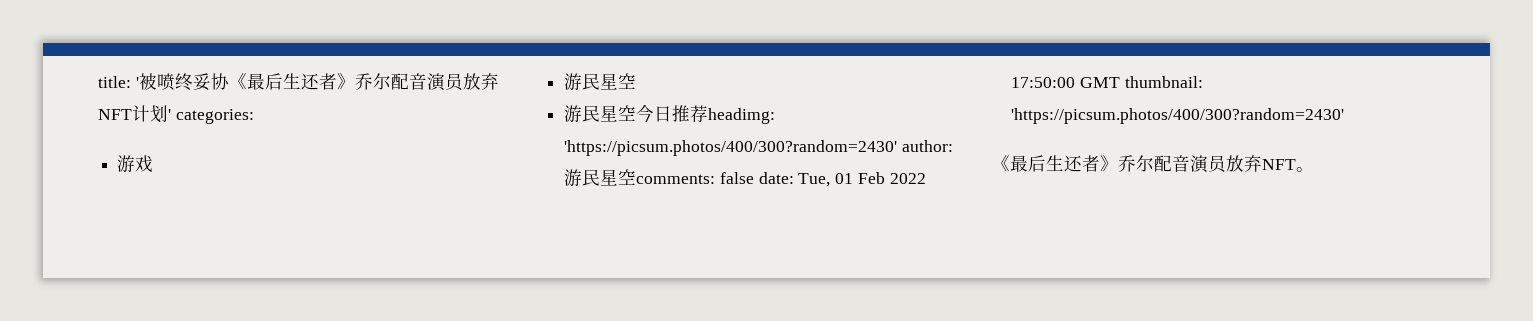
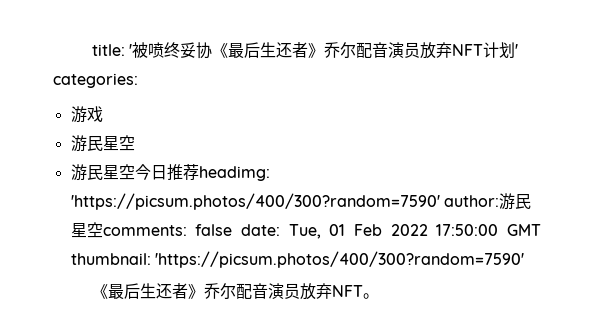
- 游民星空今日推荐headimg: 'https://picsum.photos/400/300?random=2430' author:游民星空comments: false date: Tue, 01 Feb 2022 17:50:00 GMT thumbnail: 'https://picsum.photos/400/300?random=2430'
+ 游民星空今日推荐headimg: 'https://picsum.photos/400/300?random=7590' author:游民星空comments: false date: Tue, 01 Feb 2022 17:50:00 GMT thumbnail: 'https://picsum.photos/400/300?random=7590'

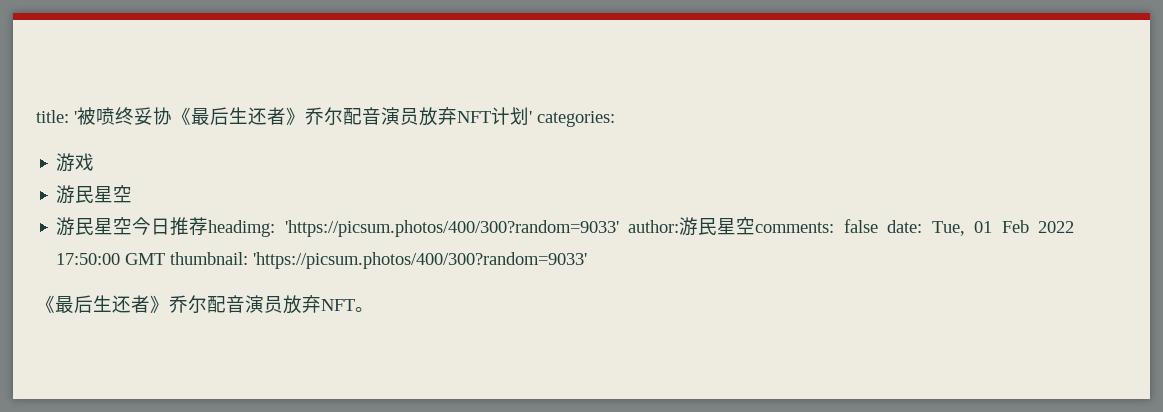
- 游民星空今日推荐headimg: 'https://picsum.photos/400/300?random=7590' author:游民星空comments: false date: Tue, 01 Feb 2022 17:50:00 GMT thumbnail: 'https://picsum.photos/400/300?random=7590'
+ 游民星空今日推荐headimg: 'https://picsum.photos/400/300?random=9033' author:游民星空comments: false date: Tue, 01 Feb 2022 17:50:00 GMT thumbnail: 'https://picsum.photos/400/300?random=9033'

